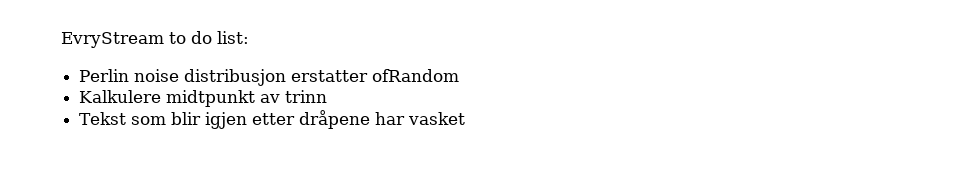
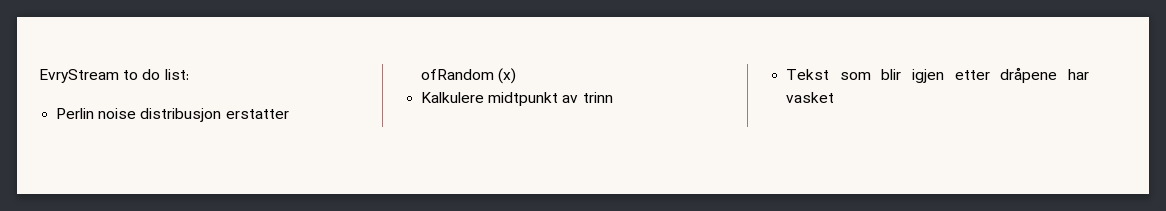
- Perlin noise distribusjon erstatter ofRandom
+ Perlin noise distribusjon erstatter ofRandom (x)

